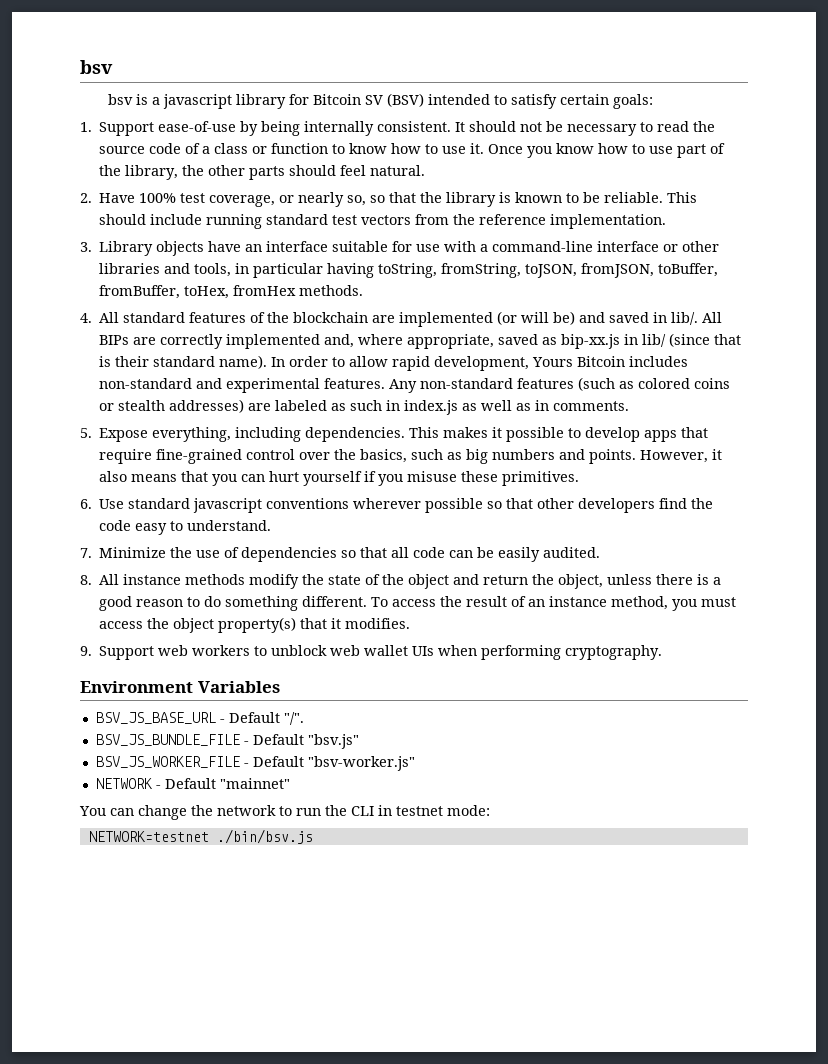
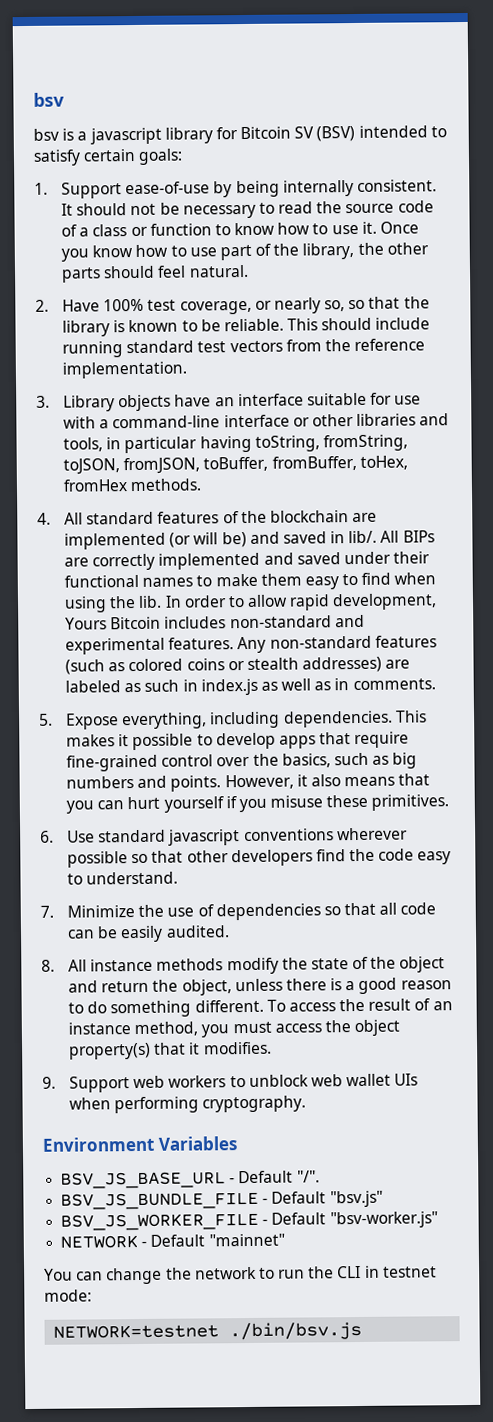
- All BIPs are correctly implemented and, where appropriate, saved as bip-xx.js in lib/ (since that is their standard name).
+ All BIPs are correctly implemented and saved under their functional names to make them easy to find when using the lib.

